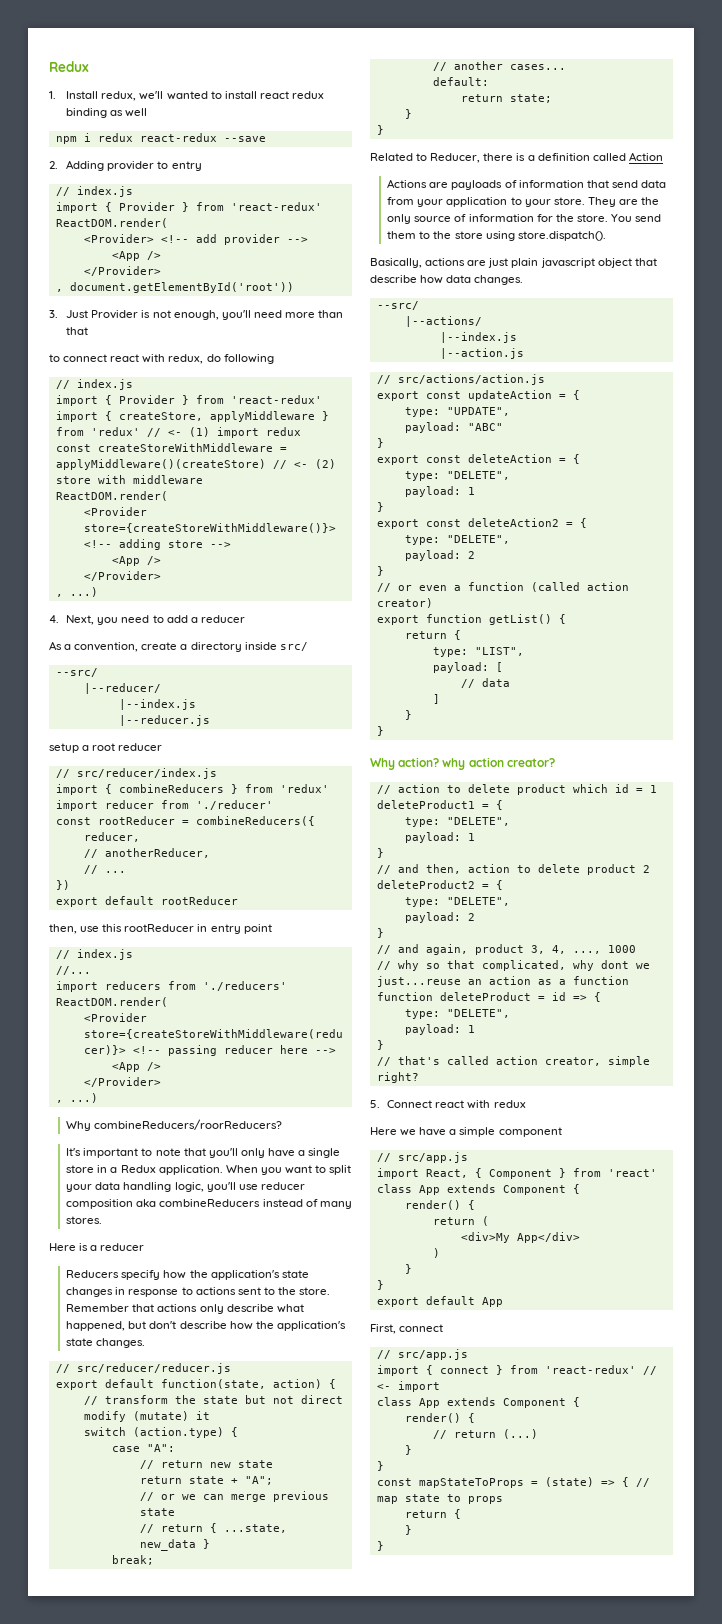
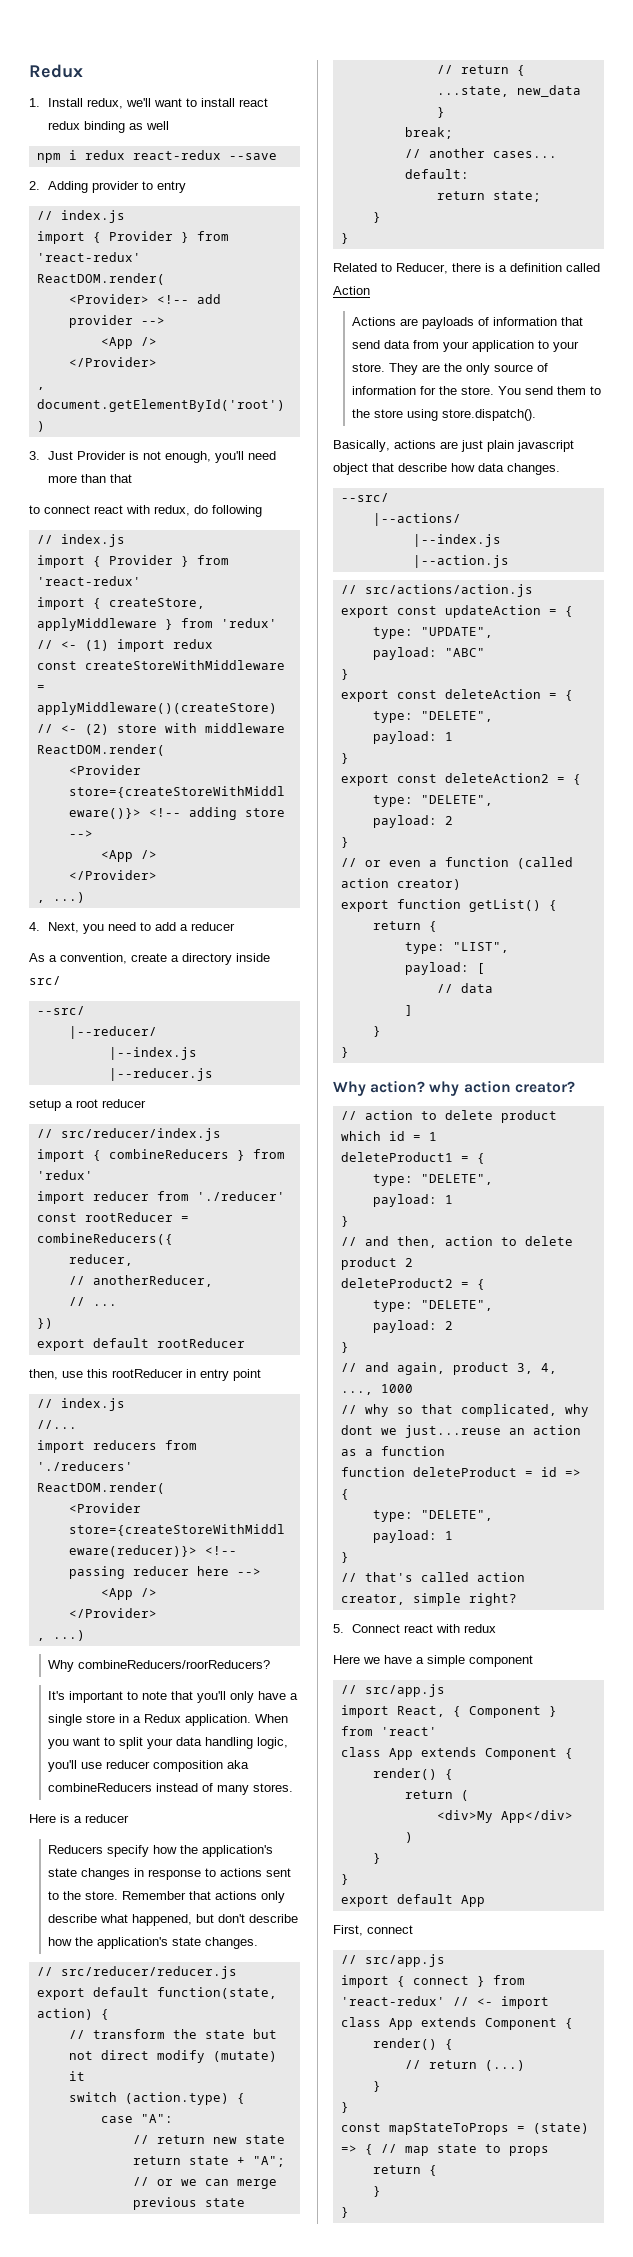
- 1. Install redux, we'll wanted to install react redux binding as well
+ 1. Install redux, we'll want to install react redux binding as well

